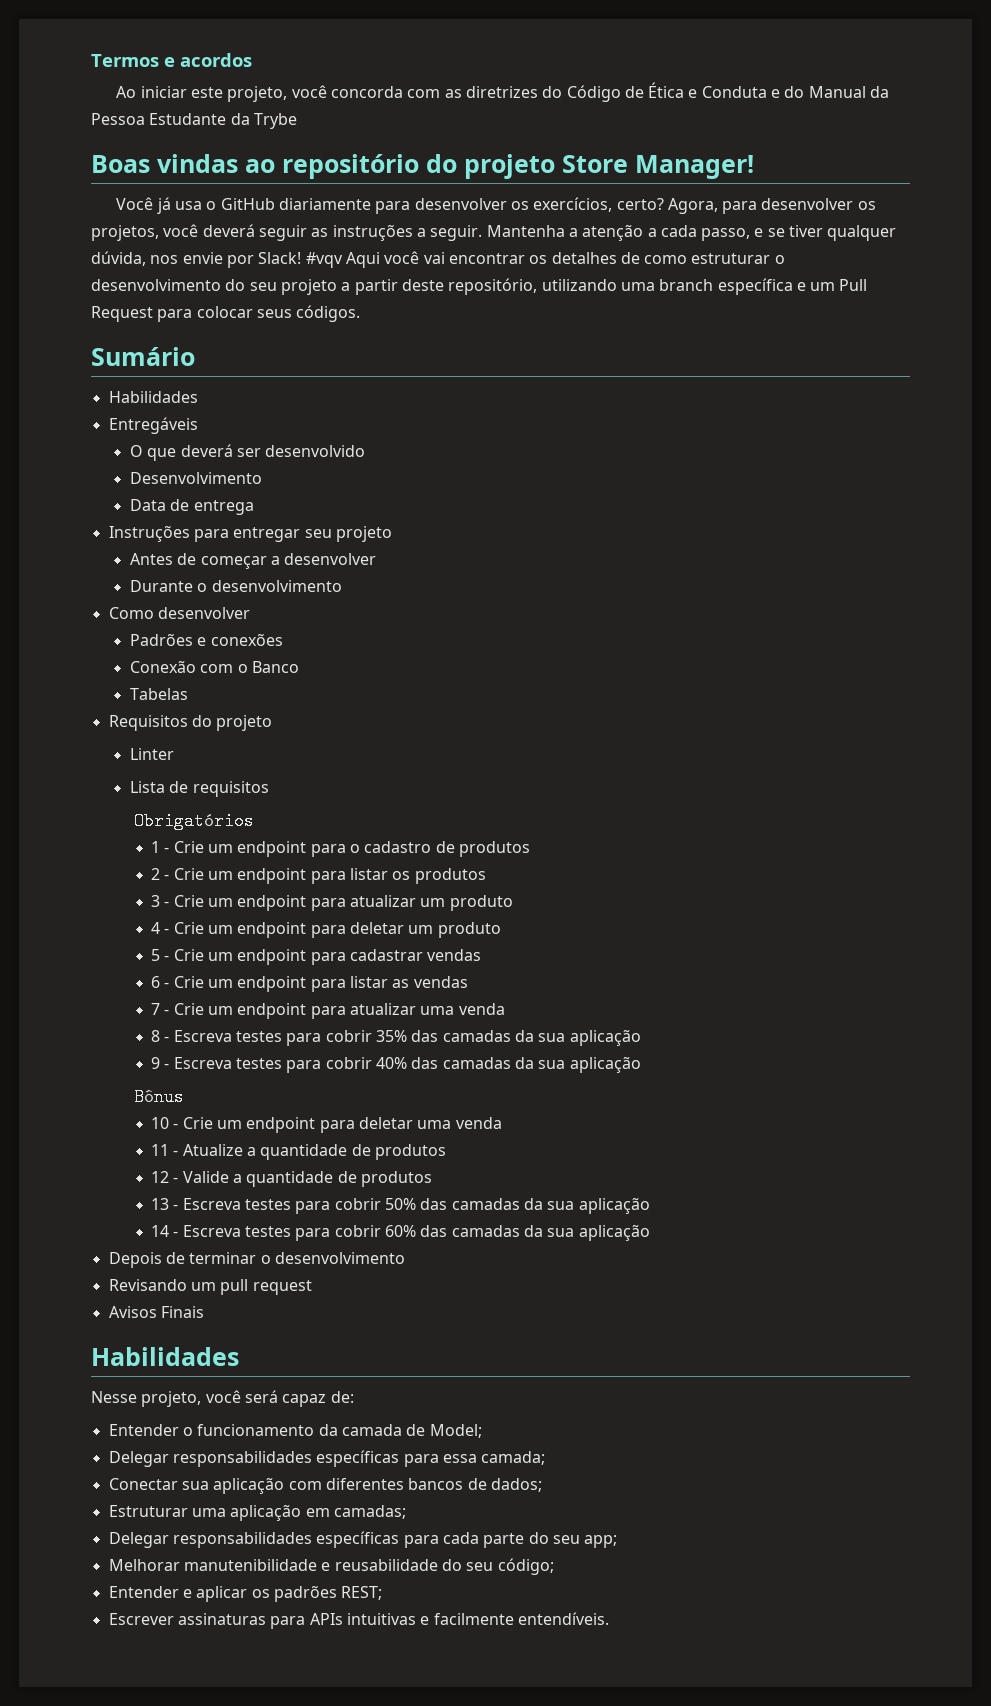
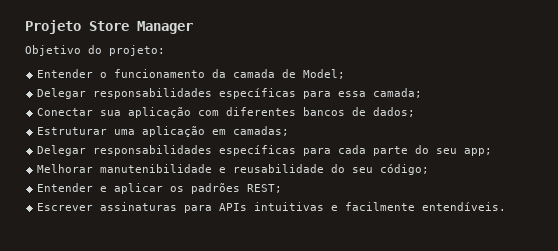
- Termos e acordos
- Ao iniciar este projeto, você concorda com as diretrizes do Código de Ética e Conduta e do Manual da Pessoa Estudante da Trybe
- Boas vindas ao repositório do projeto Store Manager!
- Você já usa o GitHub diariamente para desenvolver os exercícios, certo? Agora, para desenvolver os projetos, você deverá seguir as instruções a seguir. Mantenha a atenção a cada passo, e se tiver qualquer dúvida, nos envie por Slack! #vqv Aqui você vai encontrar os detalhes de como estruturar o desenvolvimento do seu projeto a partir deste repositório, utilizando uma branch específica e um Pull Request para colocar seus códigos.
- Sumário
- Habilidades
- Entregáveis
- O que deverá ser desenvolvido
- Desenvolvimento
- Data de entrega
- Instruções para entregar seu projeto
- Antes de começar a desenvolver
- Durante o desenvolvimento
- Como desenvolver
- Padrões e conexões
- Conexão com o Banco
- Tabelas
- Requisitos do projeto
- Linter
- Lista de requisitos
- Obrigatórios
- 1 - Crie um endpoint para o cadastro de produtos
- 2 - Crie um endpoint para listar os produtos
- 3 - Crie um endpoint para atualizar um produto
- 4 - Crie um endpoint para deletar um produto
- 5 - Crie um endpoint para cadastrar vendas
- 6 - Crie um endpoint para listar as vendas
- 7 - Crie um endpoint para atualizar uma venda
- 8 - Escreva testes para cobrir 35% das camadas da sua aplicação
- 9 - Escreva testes para cobrir 40% das camadas da sua aplicação
- Bônus
- 10 - Crie um endpoint para deletar uma venda
- 11 - Atualize a quantidade de produtos
- 12 - Valide a quantidade de produtos
- 13 - Escreva testes para cobrir 50% das camadas da sua aplicação
- 14 - Escreva testes para cobrir 60% das camadas da sua aplicação
- Depois de terminar o desenvolvimento
- Revisando um pull request
- Avisos Finais
- Habilidades
- Nesse projeto, você será capaz de:
+ Projeto Store Manager
+ Objetivo do projeto:

